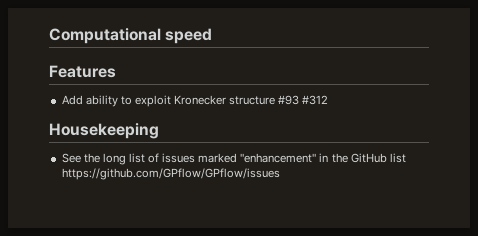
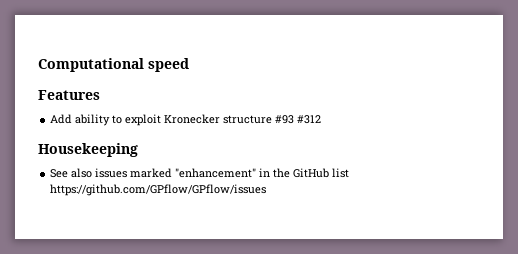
- See the long list of issues marked "enhancement" in the GitHub list https://github.com/GPflow/GPflow/issues
+ See also issues marked "enhancement" in the GitHub list https://github.com/GPflow/GPflow/issues

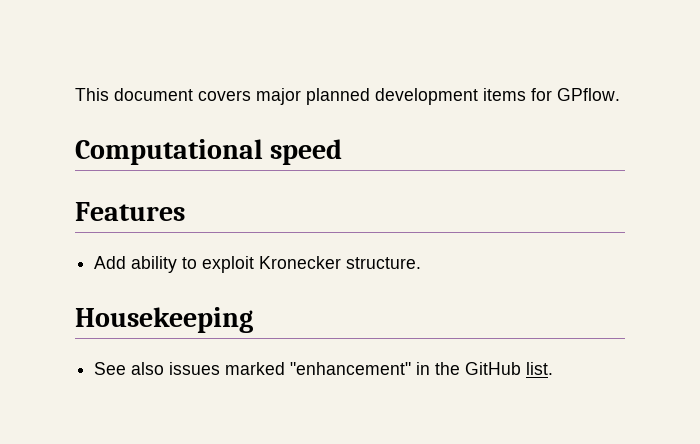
+ This document covers major planned development items for GPflow.
- Add ability to exploit Kronecker structure #93 #312
+ Add ability to exploit Kronecker structure.
- See also issues marked "enhancement" in the GitHub list https://github.com/GPflow/GPflow/issues
+ See also issues marked "enhancement" in the GitHub list.

